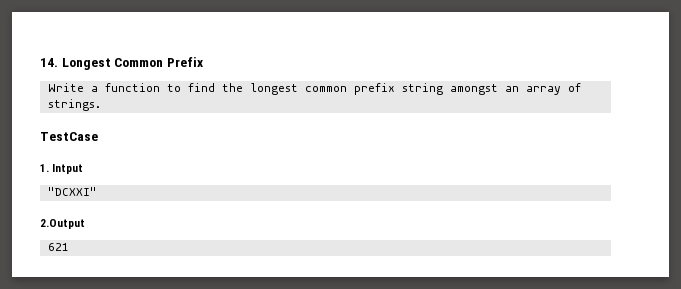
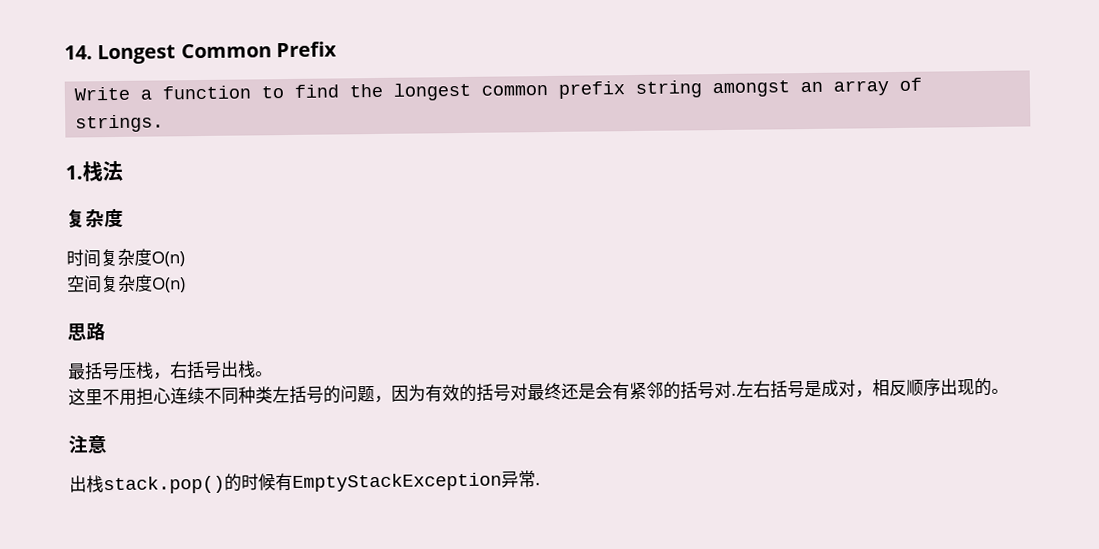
- TestCase
- 1. Intput
- "DCXXI"
- 2.Output
- 621
+ 1.栈法
+ 复杂度
+ 时间复杂度O(n)
+ 空间复杂度O(n)
+ 思路
+ 最括号压栈，右括号出栈。
+ 这里不用担心连续不同种类左括号的问题，因为有效的括号对最终还是会有紧邻的括号对.左右括号是成对，相反顺序出现的。
+ 注意
+ 出栈stack.pop()的时候有EmptyStackException异常.

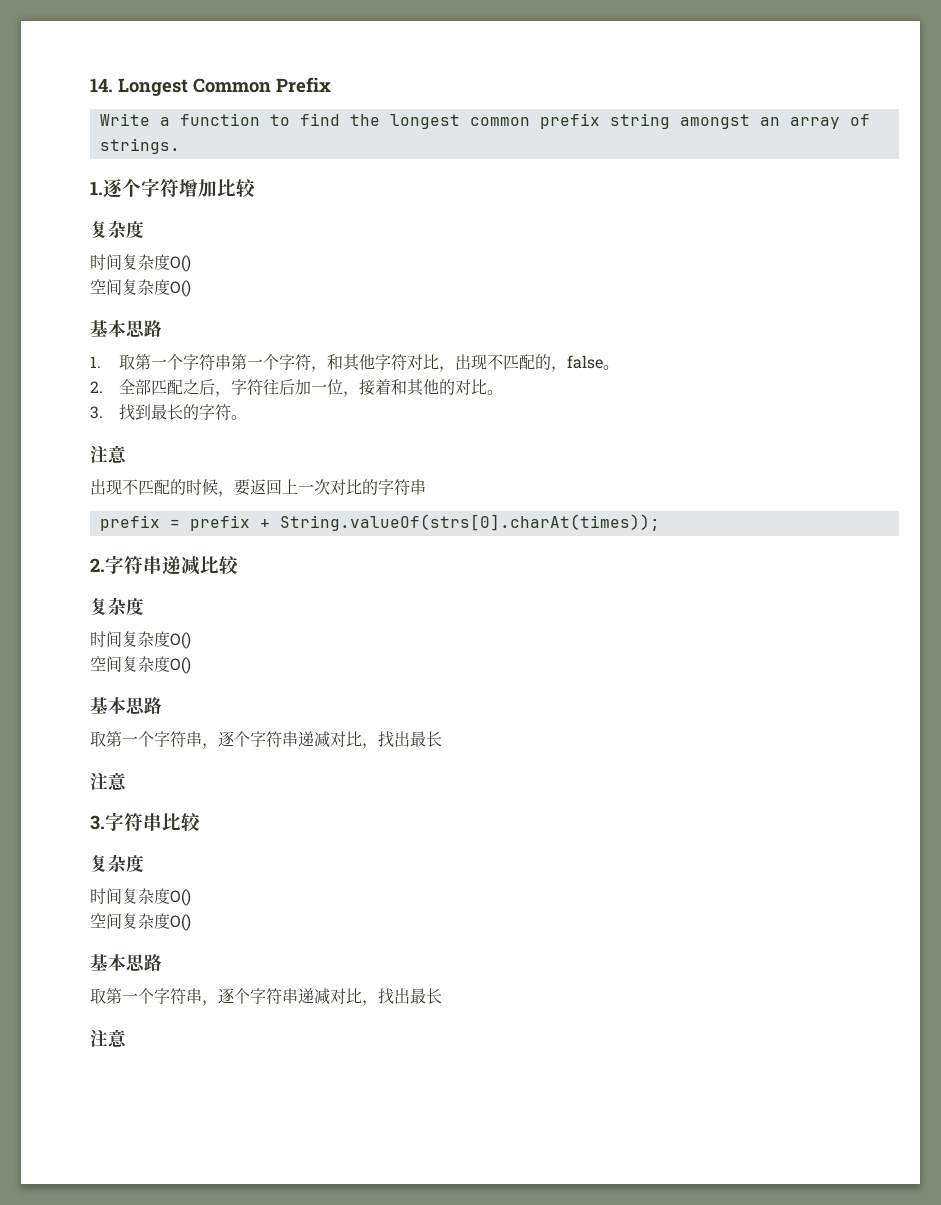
- 1.栈法
+ 1.逐个字符增加比较
  复杂度
- 时间复杂度O(n)
- 空间复杂度O(n)
- 思路
- 最括号压栈，右括号出栈。
- 这里不用担心连续不同种类左括号的问题，因为有效的括号对最终还是会有紧邻的括号对.左右括号是成对，相反顺序出现的。
+ 时间复杂度O()
+ 空间复杂度O()
+ 基本思路
+ 1.取第一个字符串第一个字符，和其他字符对比，出现不匹配的，false。
+ 2.全部匹配之后，字符往后加一位，接着和其他的对比。
+ 3.找到最长的字符。
  注意
- 出栈stack.pop()的时候有EmptyStackException异常.
+ 出现不匹配的时候，要返回上一次对比的字符串
+ prefix = prefix + String.valueOf(strs[0].charAt(times));
+ 2.字符串递减比较
+ 复杂度
+ 时间复杂度O()
+ 空间复杂度O()
+ 基本思路
+ 取第一个字符串，逐个字符串递减对比，找出最长
+ 注意
+ 3.字符串比较
+ 复杂度
+ 时间复杂度O()
+ 空间复杂度O()
+ 基本思路
+ 取第一个字符串，逐个字符串递减对比，找出最长
+ 注意

